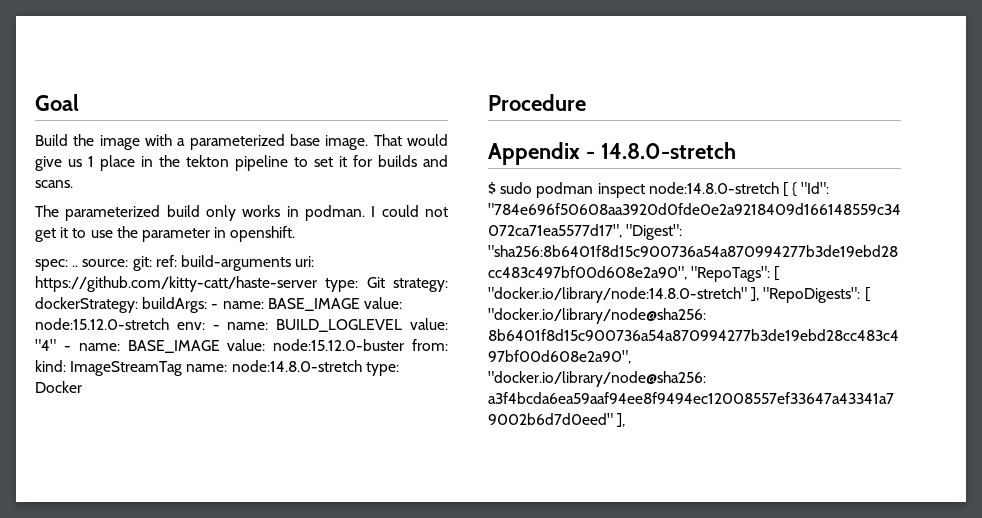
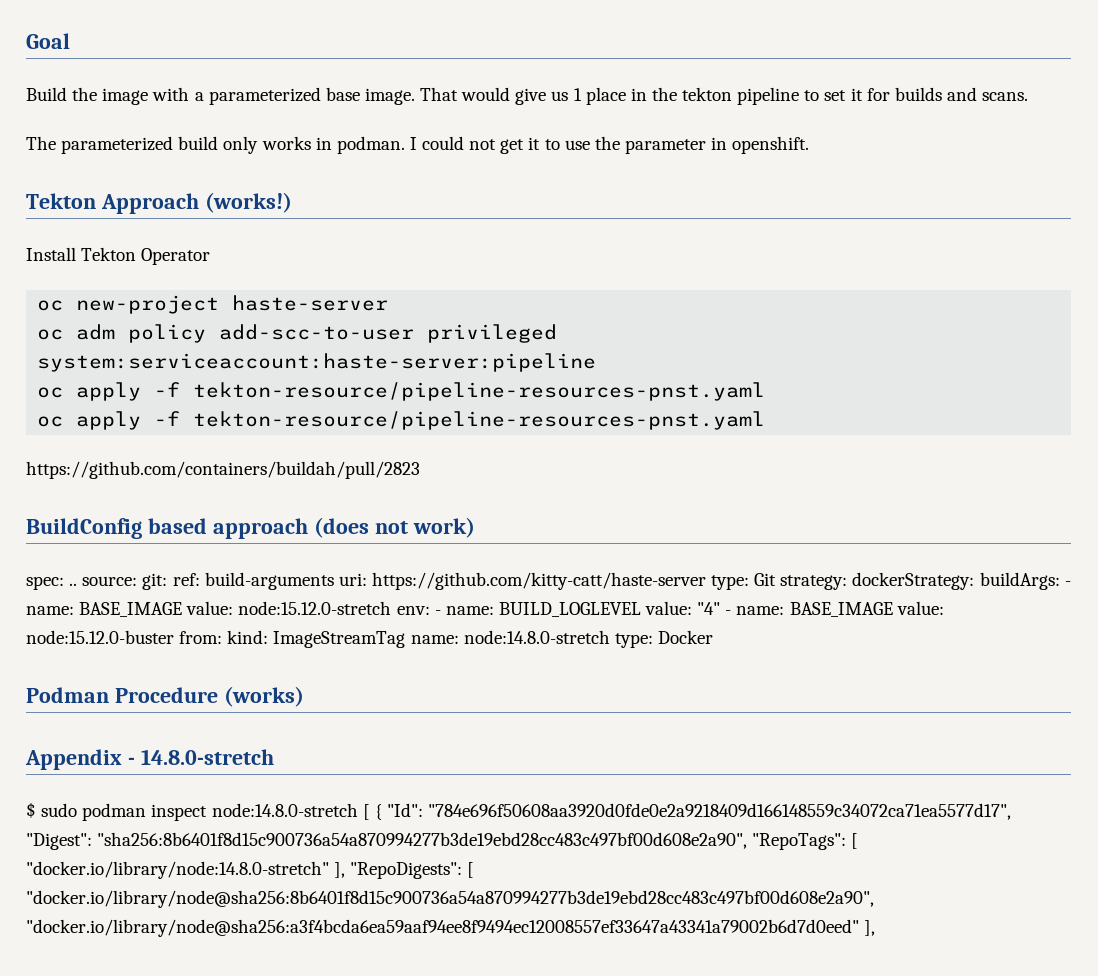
+ Tekton Approach (works!)
+ Install Tekton Operator
+ oc new-project haste-server
+ oc adm policy add-scc-to-user privileged system:serviceaccount:haste-server:pipeline
+ oc apply -f tekton-resource/pipeline-resources-pnst.yaml
+ oc apply -f tekton-resource/pipeline-resources-pnst.yaml
+ https://github.com/containers/buildah/pull/2823
+ BuildConfig based approach (does not work)
- Procedure
+ Podman Procedure (works)

